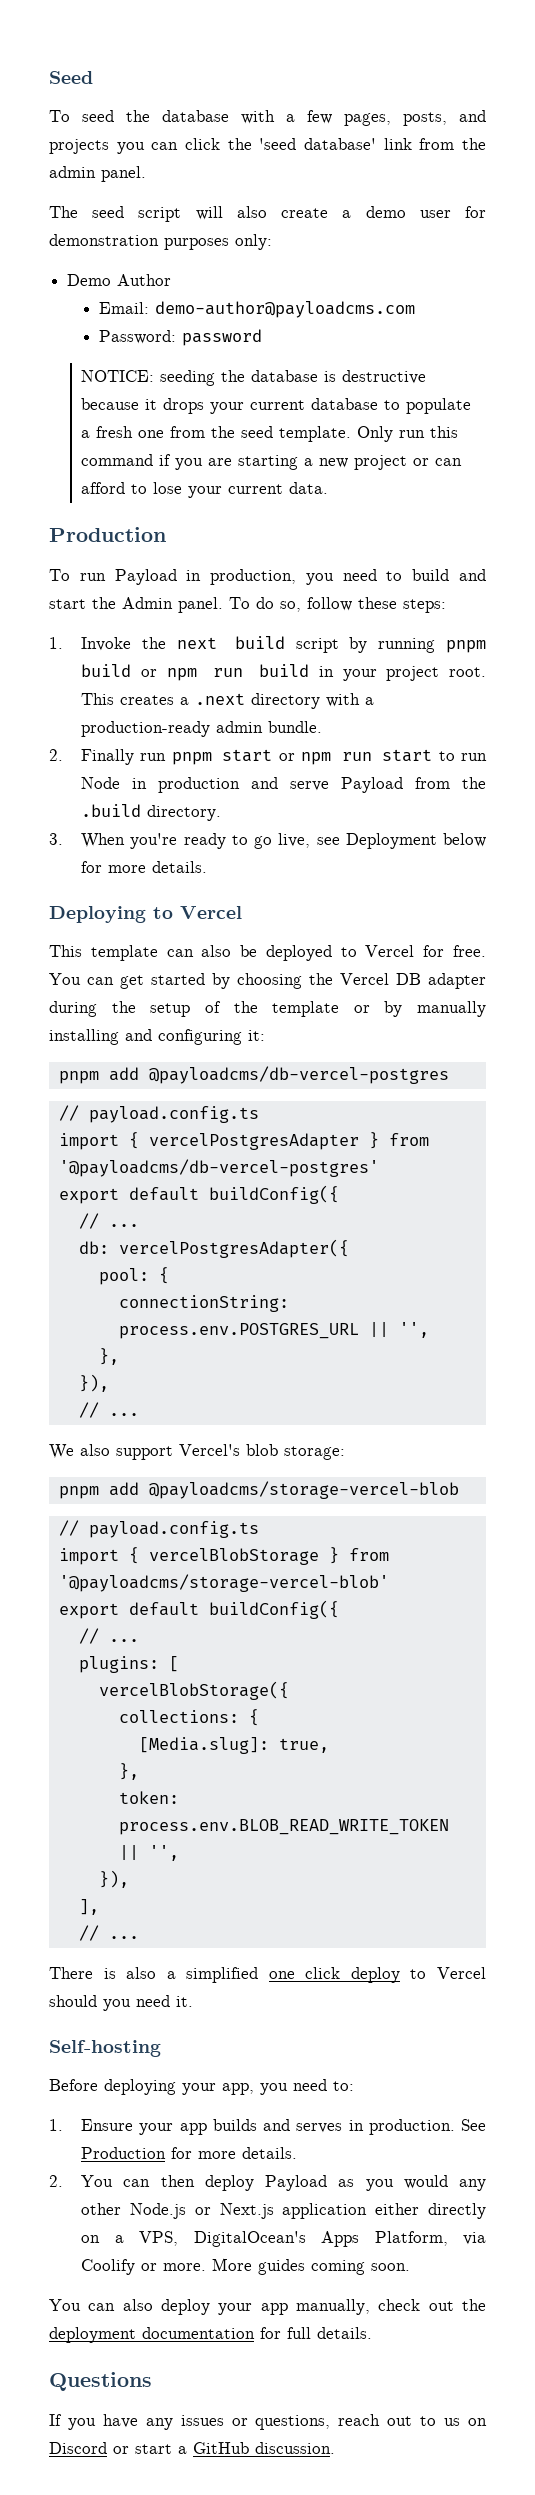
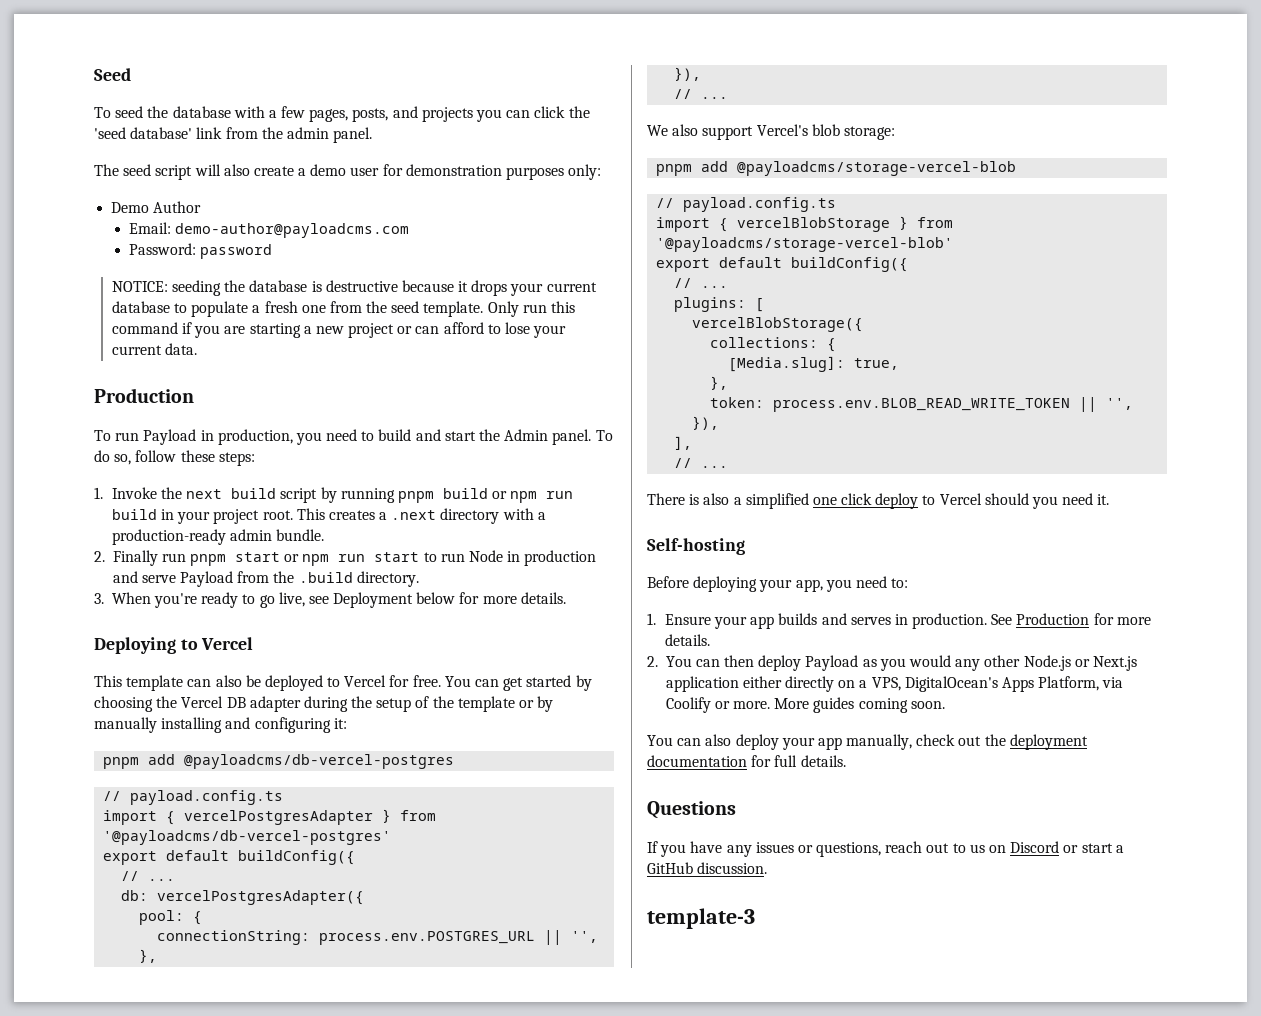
+ template-3

